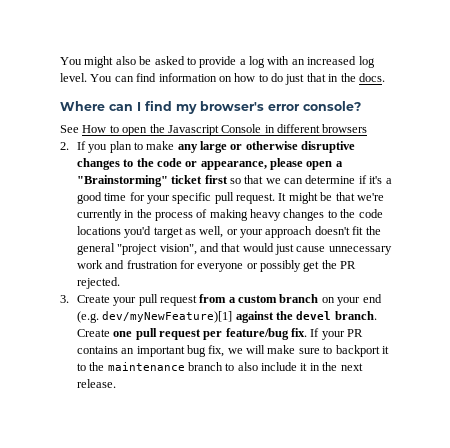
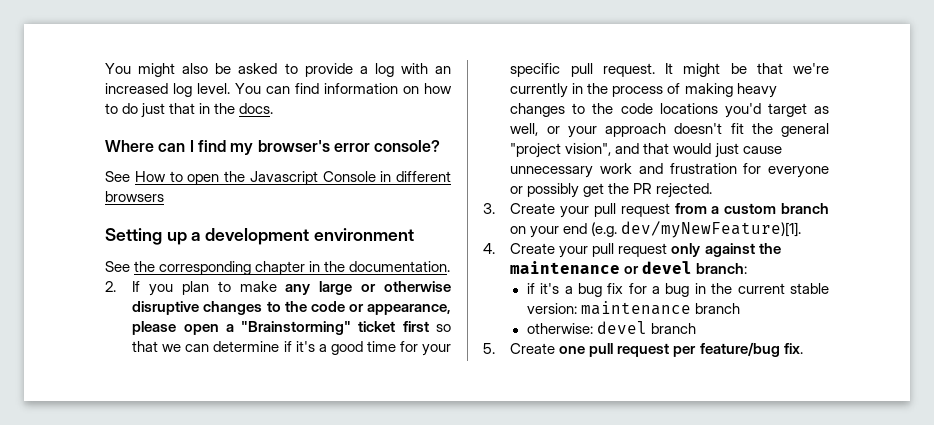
+ Setting up a development environment
+ See the corresponding chapter in the documentation.
- 3. Create your pull request from a custom branch on your end (e.g. dev/myNewFeature)[1] against the devel branch. Create one pull request per feature/bug fix. If your PR contains an important bug fix, we will make sure to backport it to the maintenance branch to also include it in the next release.
+ 3. Create your pull request from a custom branch on your end (e.g. dev/myNewFeature)[1].
+ 4. Create your pull request only against the maintenance or devel branch:
+ if it's a bug fix for a bug in the current stable version: maintenance branch
+ otherwise: devel branch
+ 5. Create one pull request per feature/bug fix.

